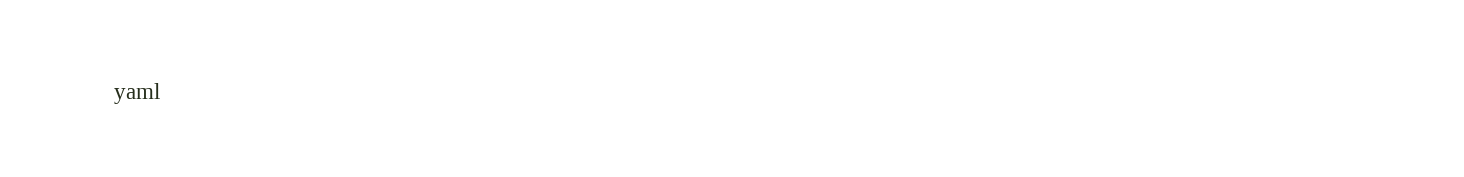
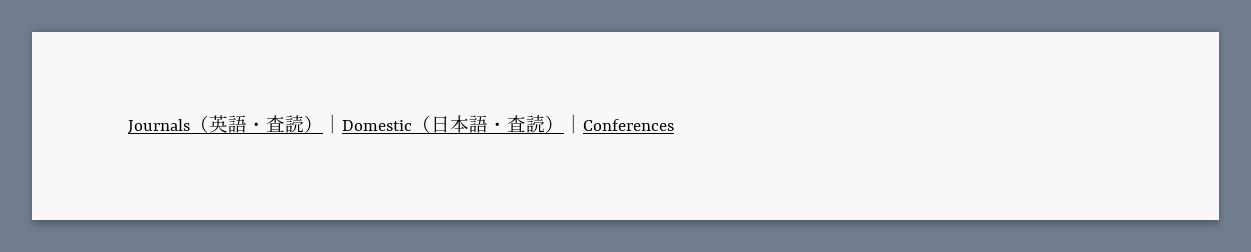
- yaml
+ Journals（英語・査読）｜Domestic（日本語・査読）｜Conferences

